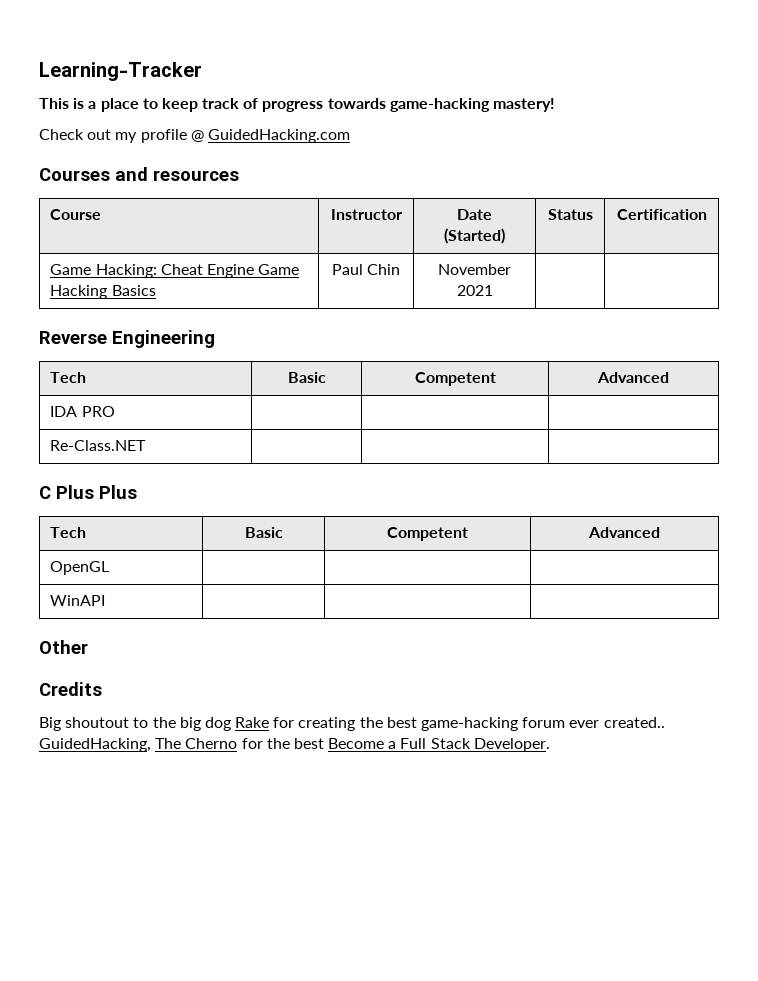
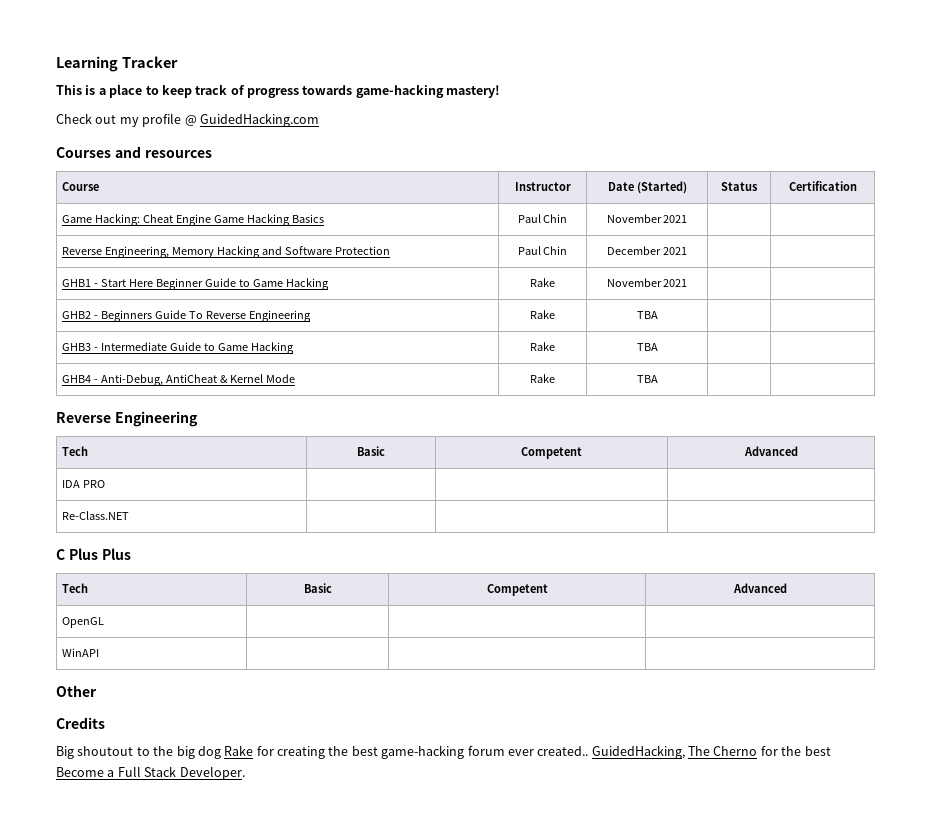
- Learning-Tracker
+ Learning Tracker
+ Reverse Engineering, Memory Hacking and Software Protection | Paul Chin | December 2021 | |
+ GHB1 - Start Here Beginner Guide to Game Hacking | Rake | November 2021 | |
+ GHB2 - Beginners Guide To Reverse Engineering | Rake | TBA | |
+ GHB3 - Intermediate Guide to Game Hacking | Rake | TBA | |
+ GHB4 - Anti-Debug, AntiCheat & Kernel Mode | Rake | TBA | |

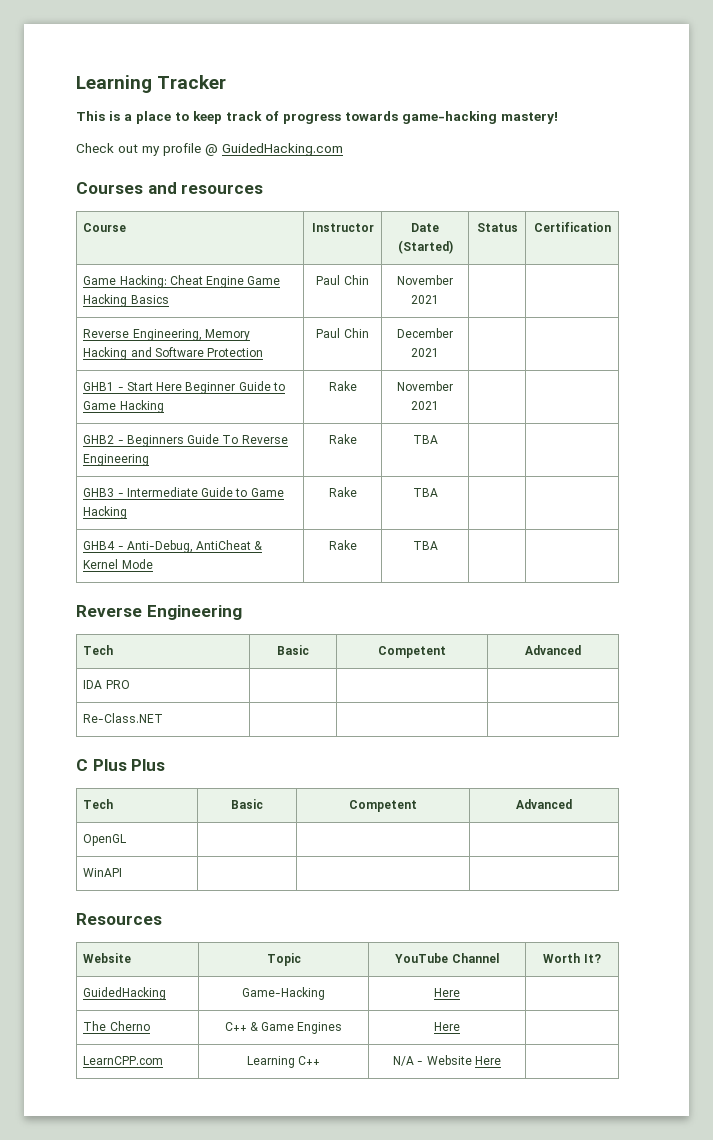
- Other
- Credits
- Big shoutout to the big dog Rake for creating the best game-hacking forum ever created.. GuidedHacking, The Cherno for the best Become a Full Stack Developer.
+ Resources
+ Website | Topic | YouTube Channel | Worth It?
+ GuidedHacking | Game-Hacking | Here |
+ The Cherno | C++ & Game Engines | Here |
+ LearnCPP.com | Learning C++ | N/A - Website Here |

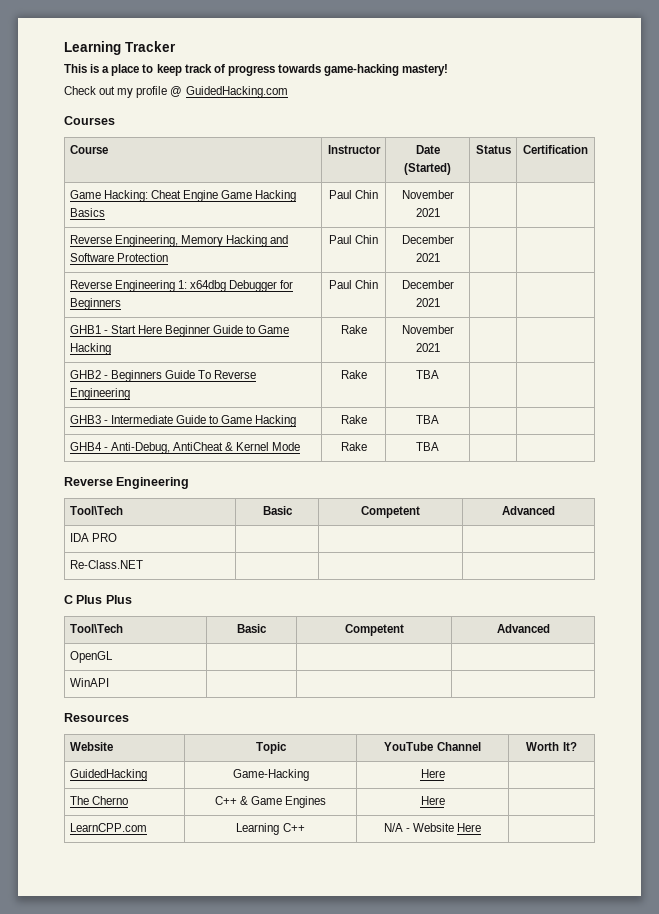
- Courses and resources
+ Courses
+ Reverse Engineering 1: x64dbg Debugger for Beginners | Paul Chin | December 2021 | |
  GHB4 - Anti-Debug, AntiCheat & Kernel Mode | Rake | TBA | |
  Reverse Engineering
- Tech | Basic | Competent | Advanced
+ Tool\Tech | Basic | Competent | Advanced
  C Plus Plus
- Tech | Basic | Competent | Advanced
+ Tool\Tech | Basic | Competent | Advanced

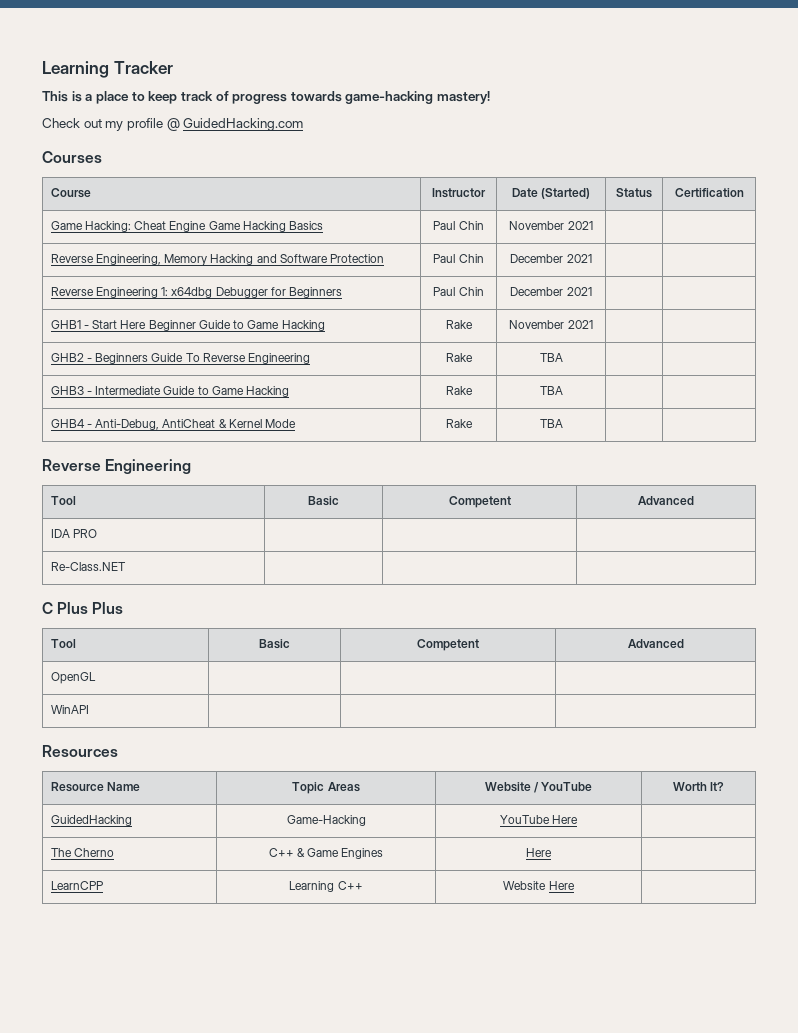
  GHB4 - Anti-Debug, AntiCheat & Kernel Mode | Rake | TBA | |
  Reverse Engineering
- Tool\Tech | Basic | Competent | Advanced
+ Tool | Basic | Competent | Advanced
  C Plus Plus
- Tool\Tech | Basic | Competent | Advanced
+ Tool | Basic | Competent | Advanced
- Website | Topic | YouTube Channel | Worth It?
+ Resource Name | Topic Areas | Website / YouTube | Worth It?
- GuidedHacking | Game-Hacking | Here |
+ GuidedHacking | Game-Hacking | YouTube Here |
- LearnCPP.com | Learning C++ | N/A - Website Here |
+ LearnCPP | Learning C++ | Website Here |

